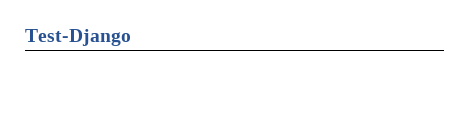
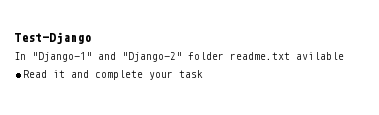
+ In "Django-1" and "Django-2" folder readme.txt avilable
+ Read it and complete your task

